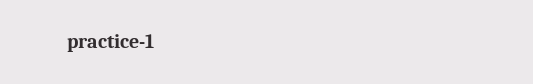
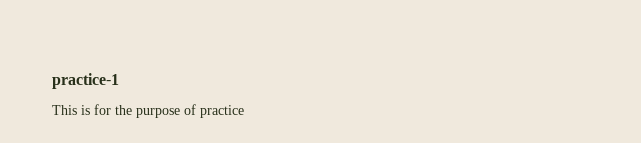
+ This is for the purpose of practice

